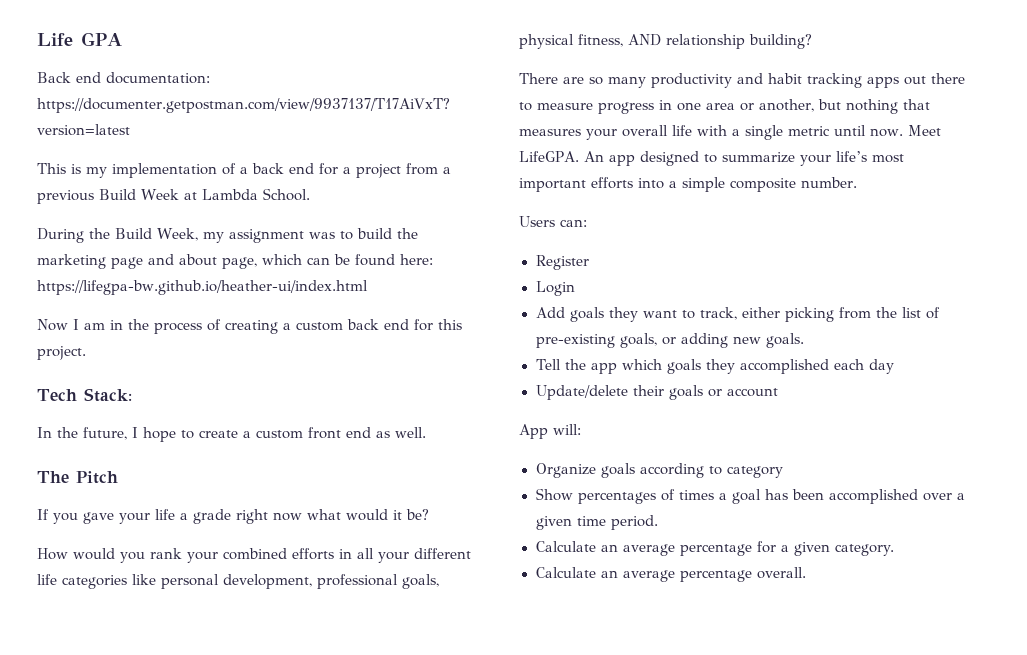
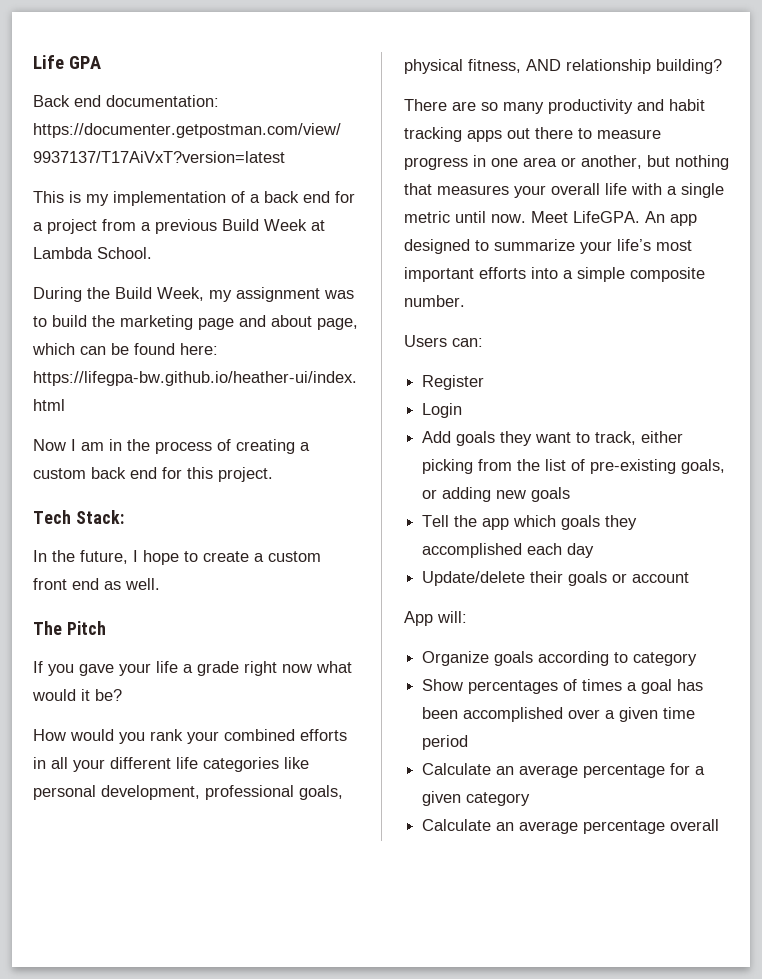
- Add goals they want to track, either picking from the list of pre-existing goals, or adding new goals.
+ Add goals they want to track, either picking from the list of pre-existing goals, or adding new goals
- Show percentages of times a goal has been accomplished over a given time period.
+ Show percentages of times a goal has been accomplished over a given time period
- Calculate an average percentage for a given category.
- Calculate an average percentage overall.
+ Calculate an average percentage for a given category
+ Calculate an average percentage overall

